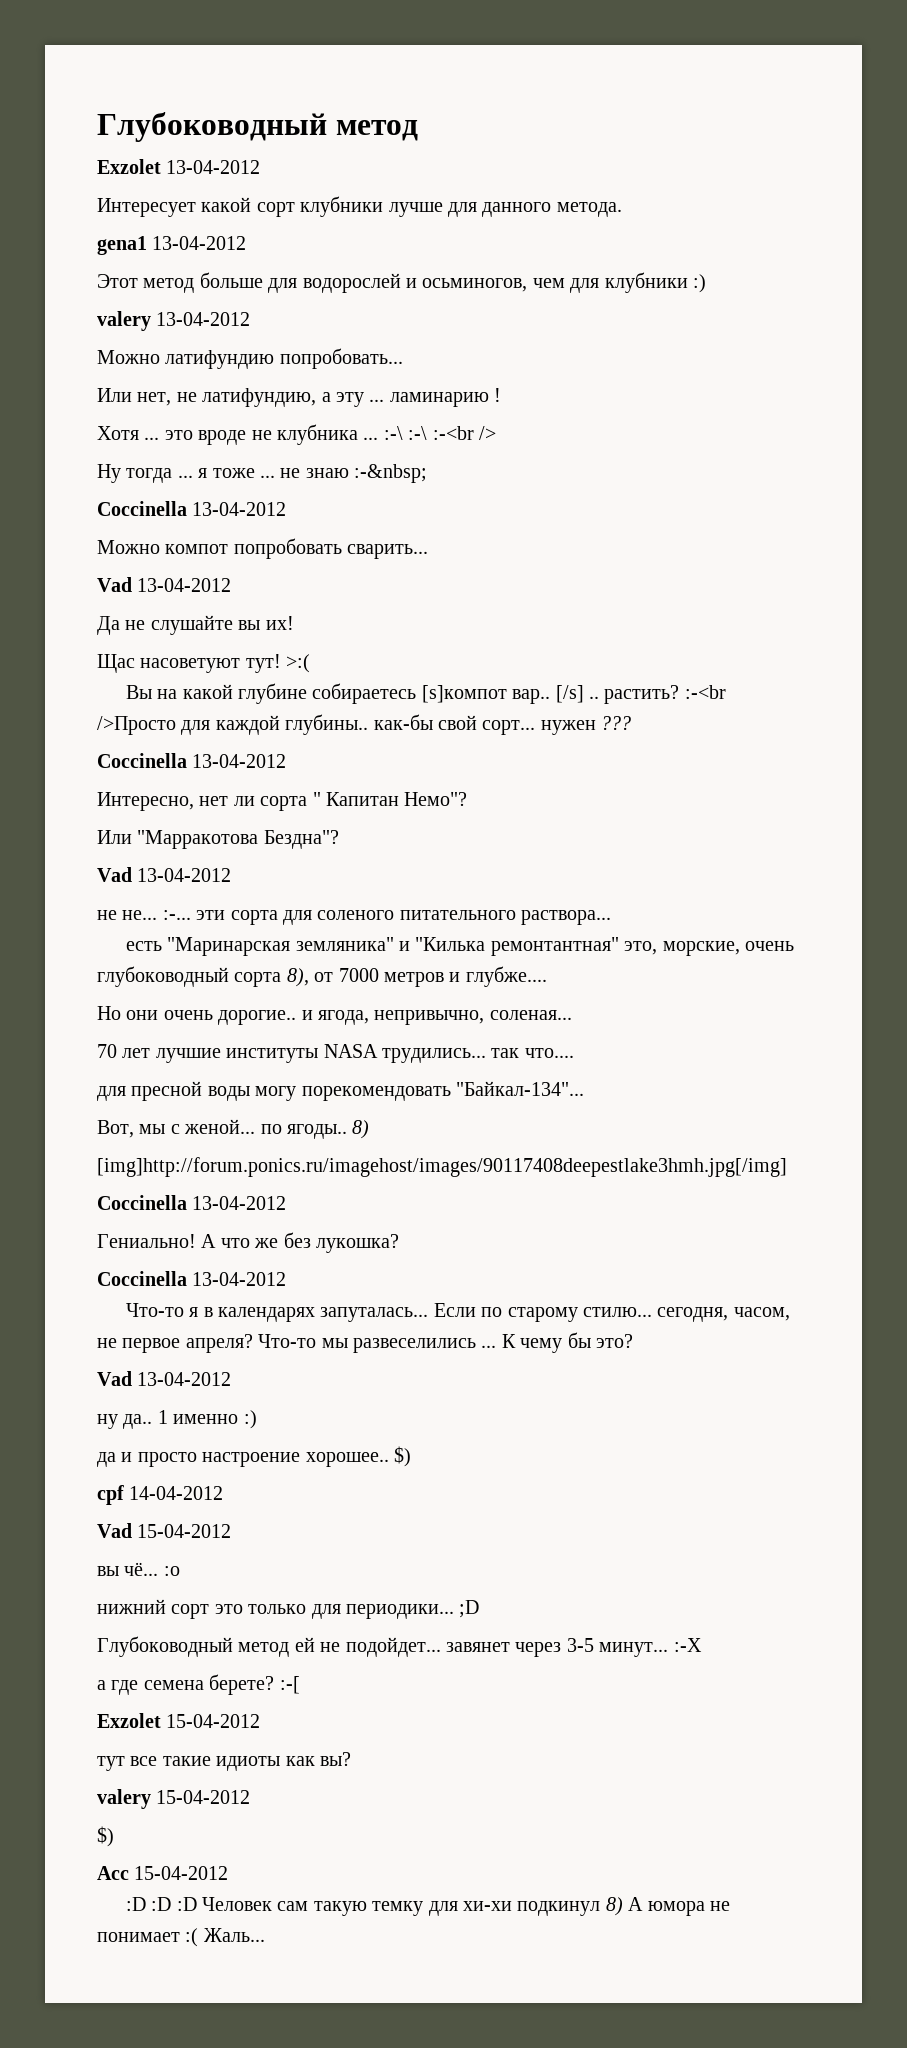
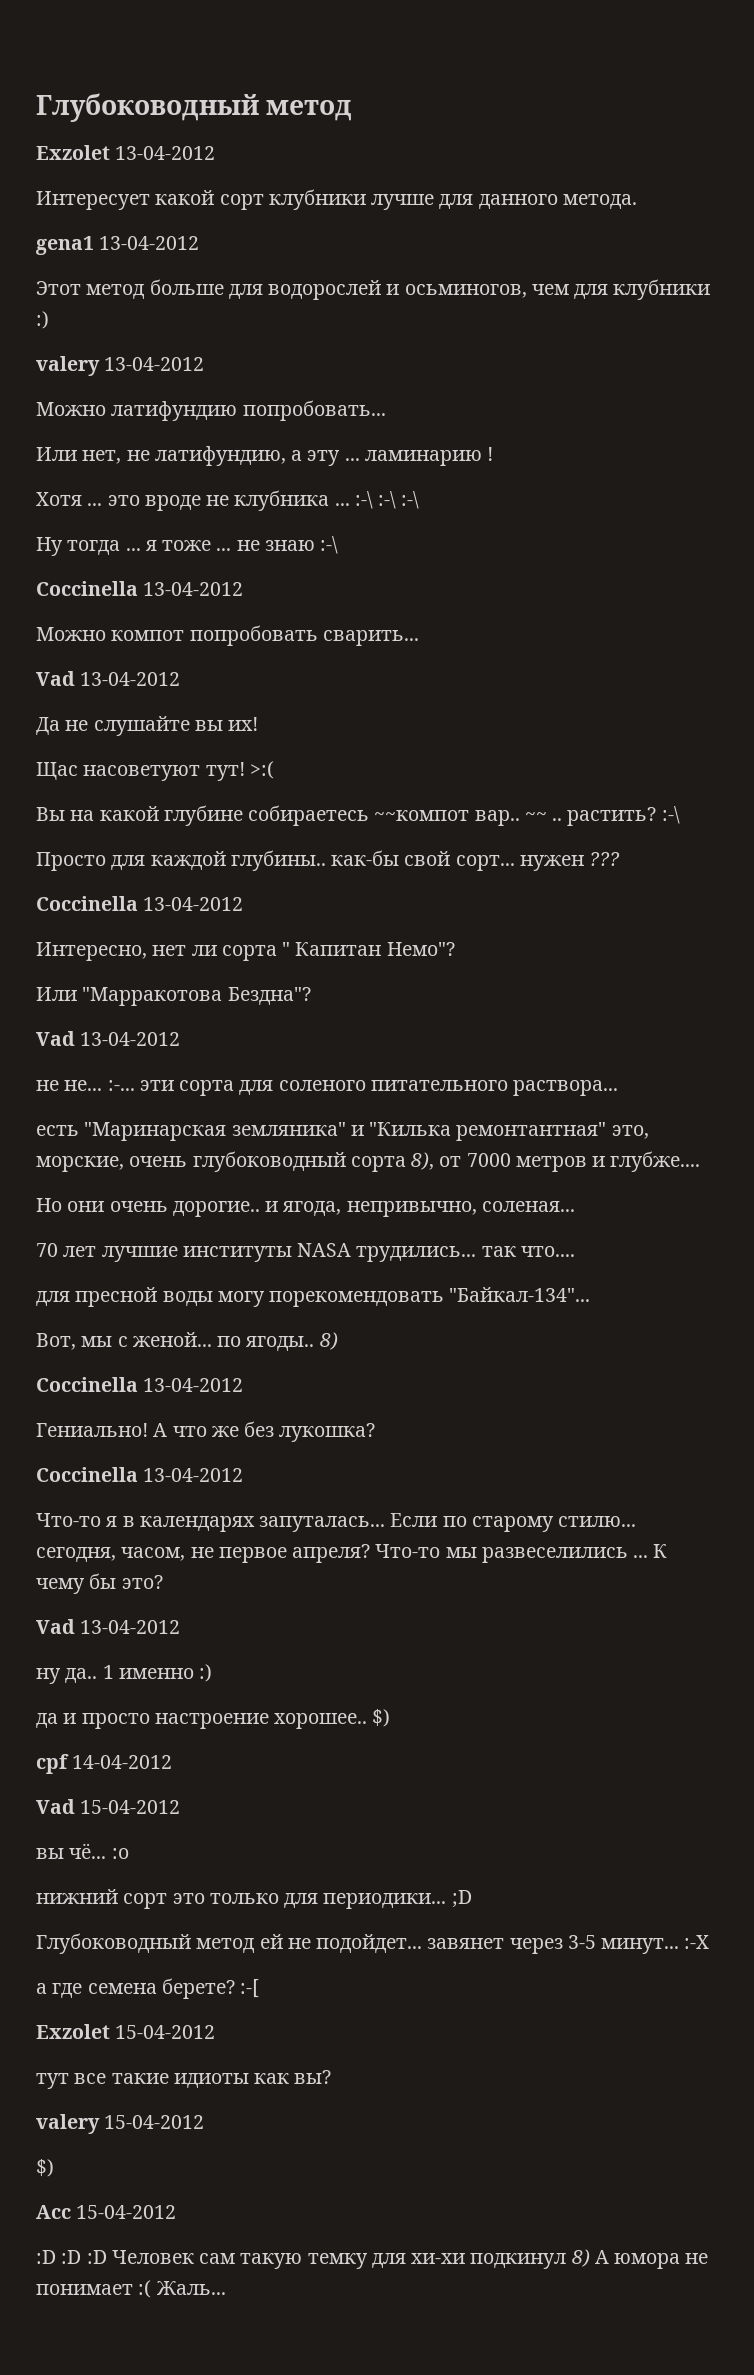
- Хотя ... это вроде не клубника ... :-\ :-\ :-<br />
+ Хотя ... это вроде не клубника ... :-\ :-\ :-\
- Ну тогда ... я тоже ... не знаю :-&nbsp;
+ Ну тогда ... я тоже ... не знаю :-\
- Вы на какой глубине собираетесь [s]компот вар.. [/s] .. растить? :-<br />Просто для каждой глубины.. как-бы свой сорт... нужен ???
+ Вы на какой глубине собираетесь ~~компот вар.. ~~ .. растить? :-\
+ Просто для каждой глубины.. как-бы свой сорт... нужен ???
- [img]http://forum.ponics.ru/imagehost/images/90117408deepestlake3hmh.jpg[/img]

